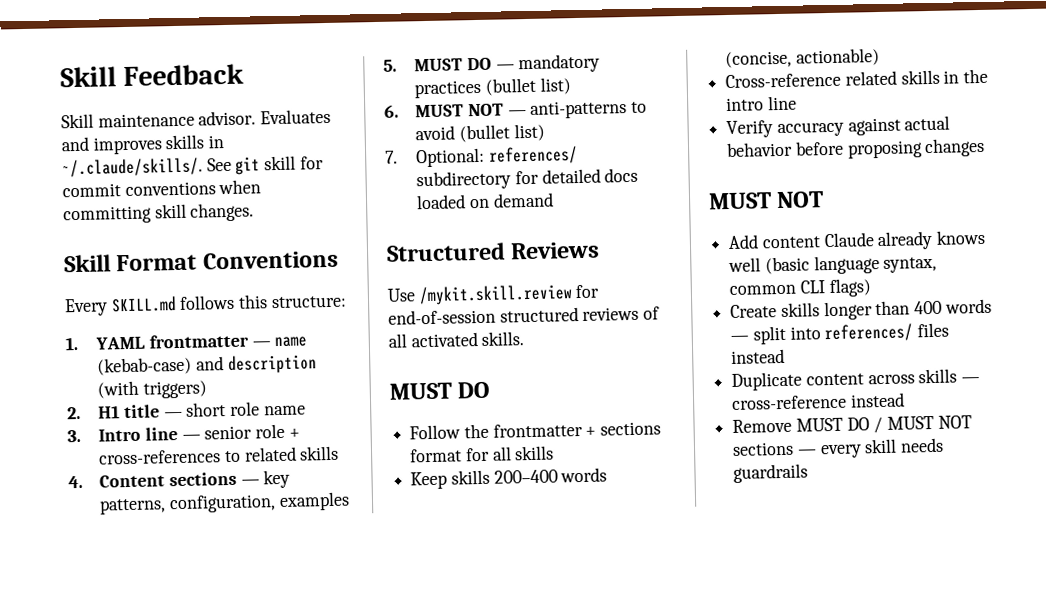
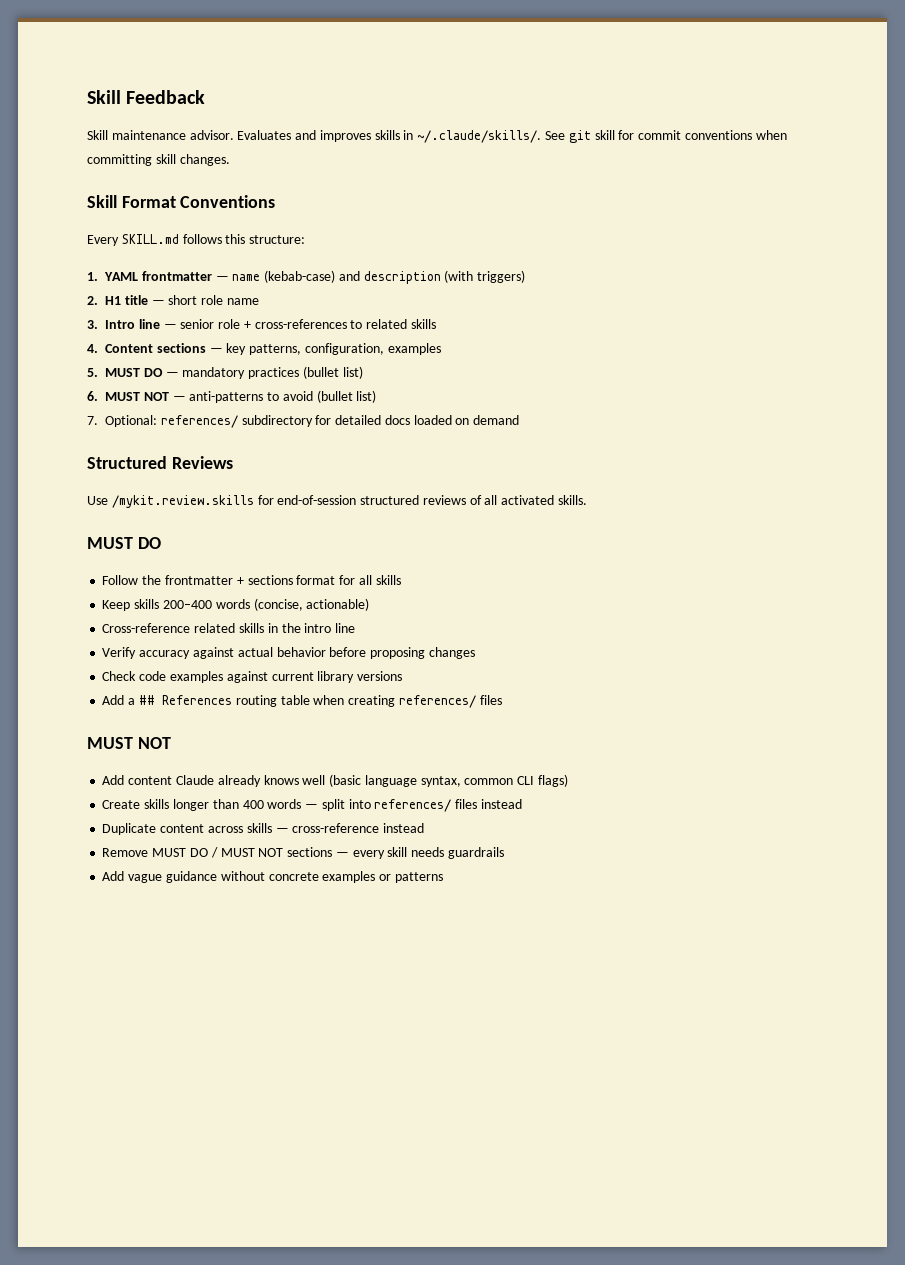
- Use /mykit.skill.review for end-of-session structured reviews of all activated skills.
+ Use /mykit.review.skills for end-of-session structured reviews of all activated skills.
+ Check code examples against current library versions
+ Add a ## References routing table when creating references/ files
+ Add vague guidance without concrete examples or patterns

